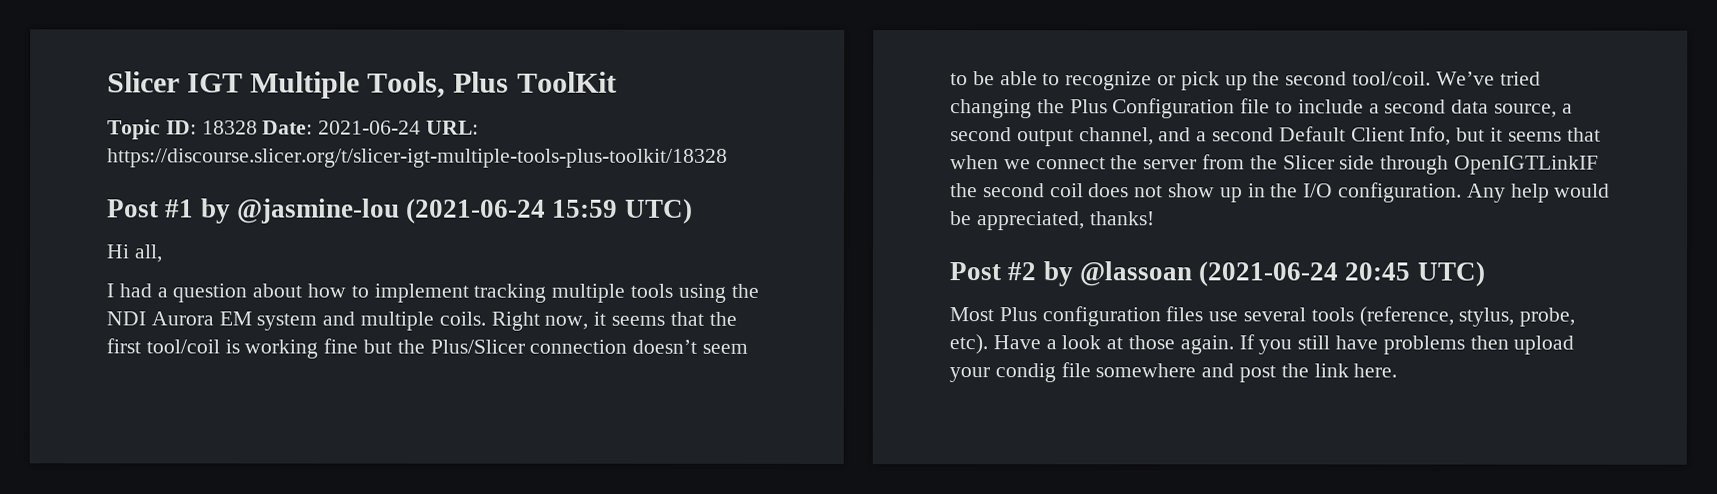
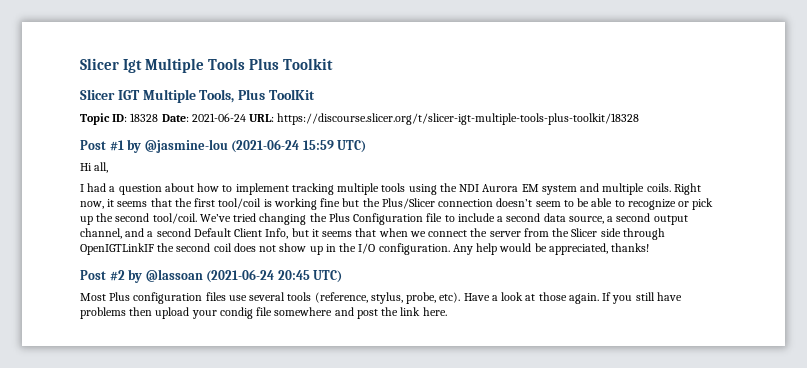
+ Slicer Igt Multiple Tools Plus Toolkit

